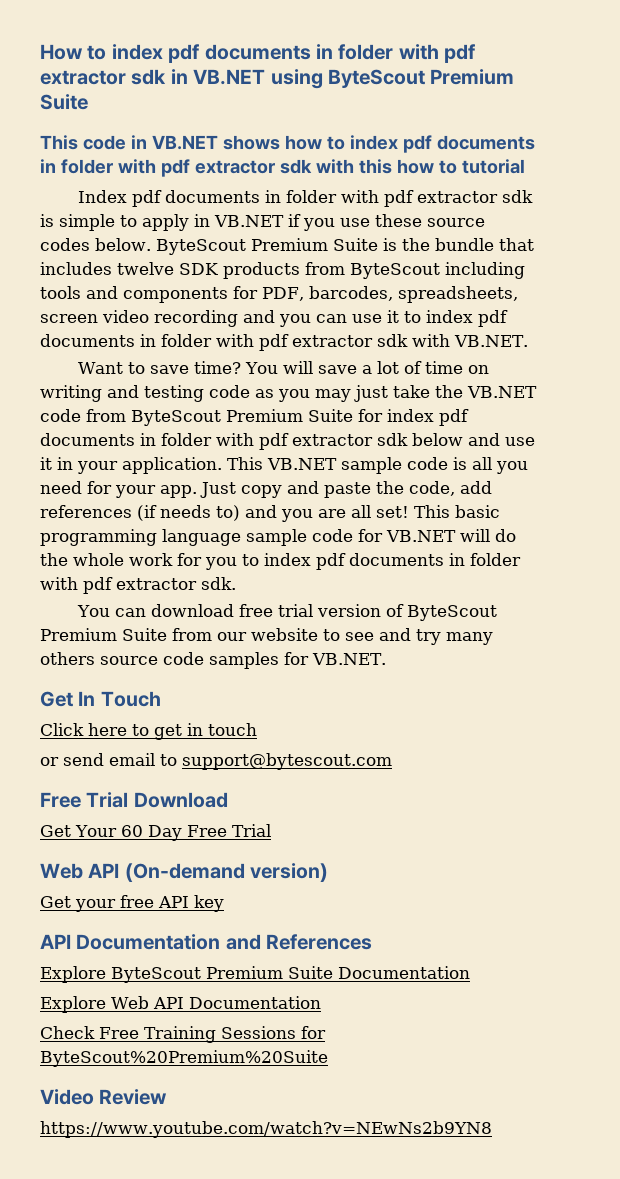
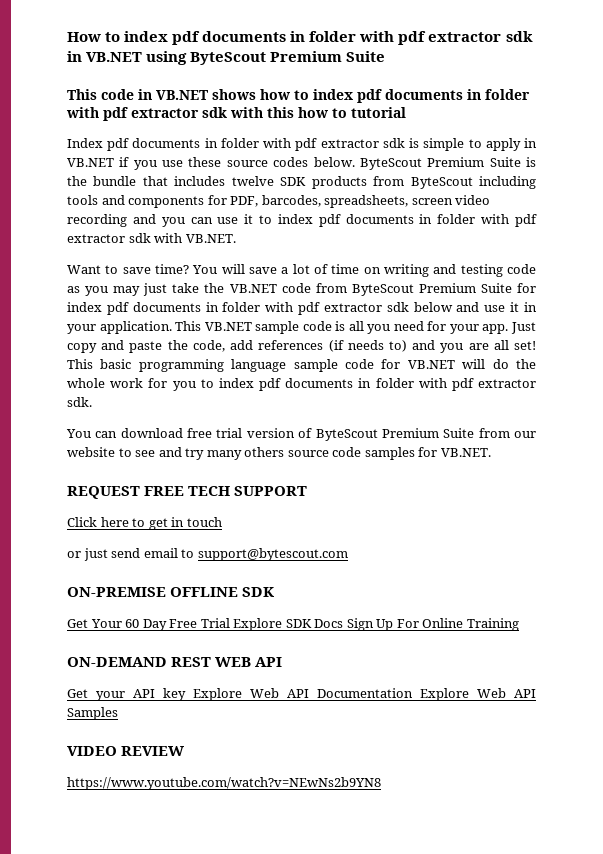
- Get In Touch
+ REQUEST FREE TECH SUPPORT
- or send email to support@bytescout.com
+ or just send email to support@bytescout.com
- Free Trial Download
+ ON-PREMISE OFFLINE SDK
- Get Your 60 Day Free Trial
- Web API (On-demand version)
+ Get Your 60 Day Free Trial Explore SDK Docs Sign Up For Online Training
+ ON-DEMAND REST WEB API
- Get your free API key
- API Documentation and References
- Explore ByteScout Premium Suite Documentation
- Explore Web API Documentation
- Check Free Training Sessions for ByteScout%20Premium%20Suite
- Video Review
+ Get your API key Explore Web API Documentation Explore Web API Samples
+ VIDEO REVIEW

